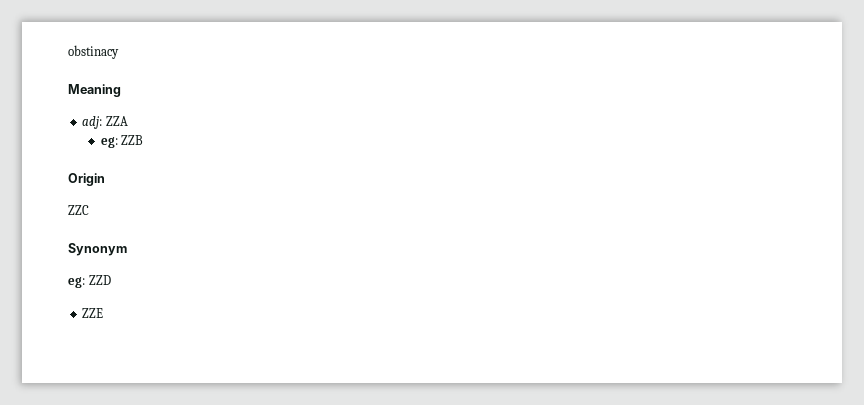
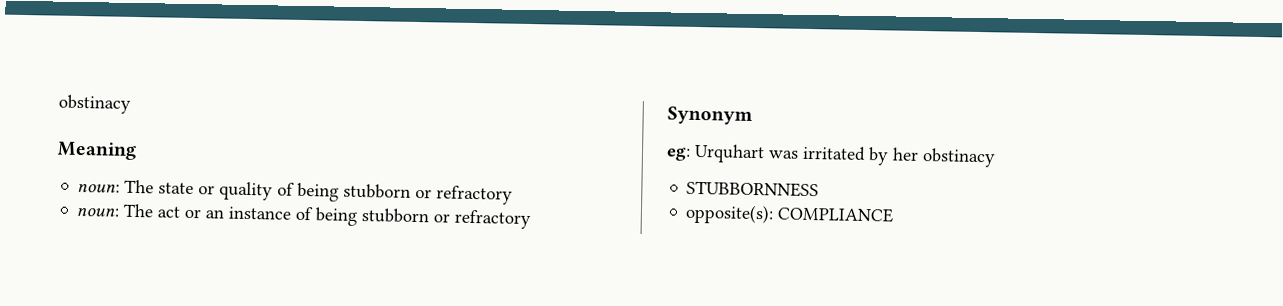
- adj: ZZA
- eg: ZZB
- Origin
- ZZC
+ noun: The state or quality of being stubborn or refractory
+ noun: The act or an instance of being stubborn or refractory
  Synonym
- eg: ZZD
- ZZE
+ eg: Urquhart was irritated by her obstinacy
+ STUBBORNNESS
+ opposite(s): COMPLIANCE

